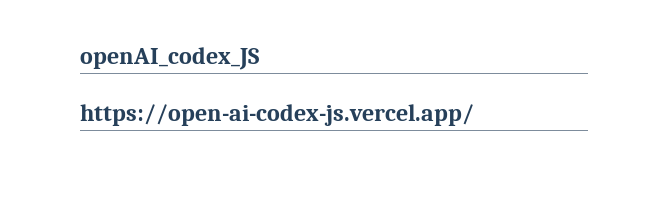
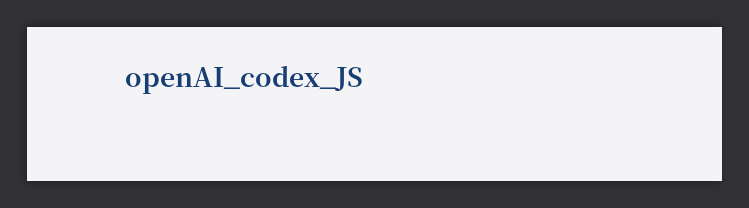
- https://open-ai-codex-js.vercel.app/

